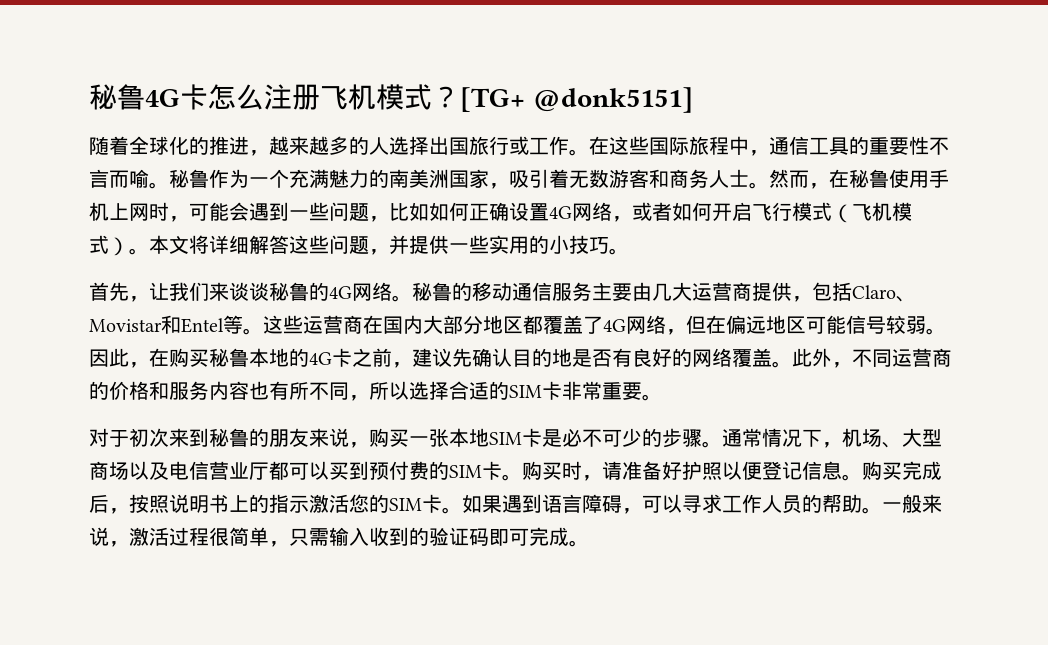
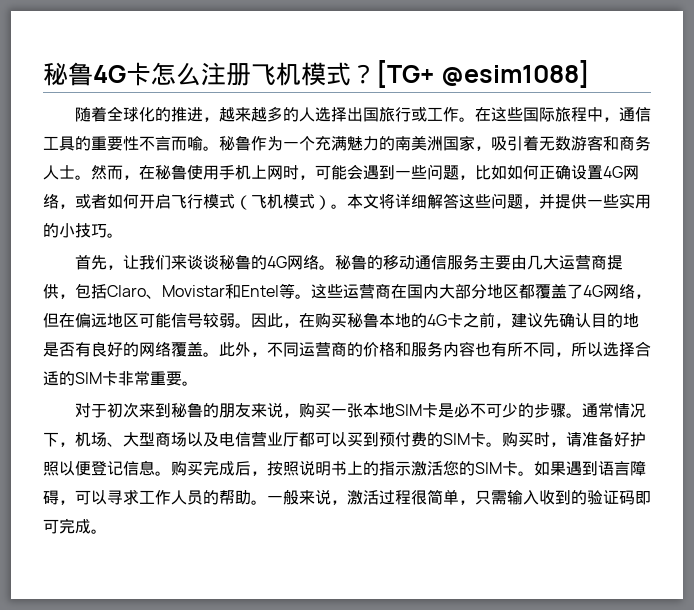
- [TG+ @donk5151]
+ [TG+ @esim1088]

